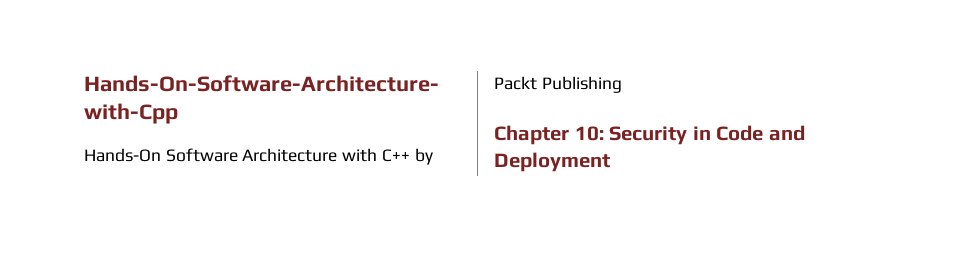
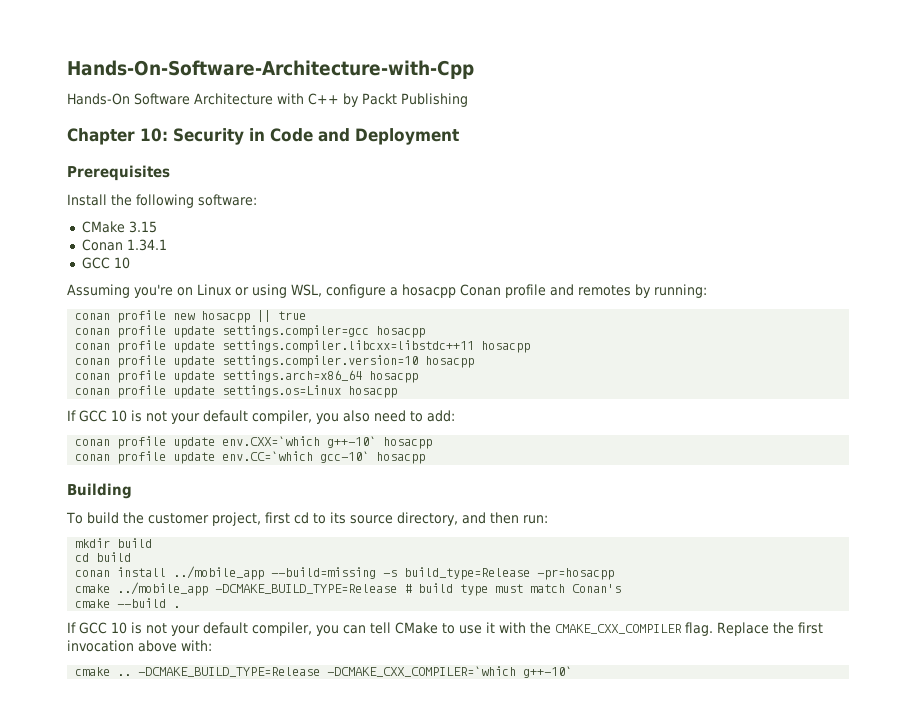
+ Prerequisites
+ Install the following software:
+ CMake 3.15
+ Conan 1.34.1
+ GCC 10
+ Assuming you're on Linux or using WSL, configure a hosacpp Conan profile and remotes by running:
+ conan profile new hosacpp || true
+ conan profile update settings.compiler=gcc hosacpp
+ conan profile update settings.compiler.libcxx=libstdc++11 hosacpp
+ conan profile update settings.compiler.version=10 hosacpp
+ conan profile update settings.arch=x86_64 hosacpp
+ conan profile update settings.os=Linux hosacpp
+ If GCC 10 is not your default compiler, you also need to add:
+ conan profile update env.CXX=`which g++-10` hosacpp
+ conan profile update env.CC=`which gcc-10` hosacpp
+ Building
+ To build the customer project, first cd to its source directory, and then run:
+ mkdir build
+ cd build
+ conan install ../mobile_app --build=missing -s build_type=Release -pr=hosacpp
+ cmake ../mobile_app -DCMAKE_BUILD_TYPE=Release # build type must match Conan's
+ cmake --build .
+ If GCC 10 is not your default compiler, you can tell CMake to use it with the CMAKE_CXX_COMPILER flag. Replace the first invocation above with:
+ cmake .. -DCMAKE_BUILD_TYPE=Release -DCMAKE_CXX_COMPILER=`which g++-10`

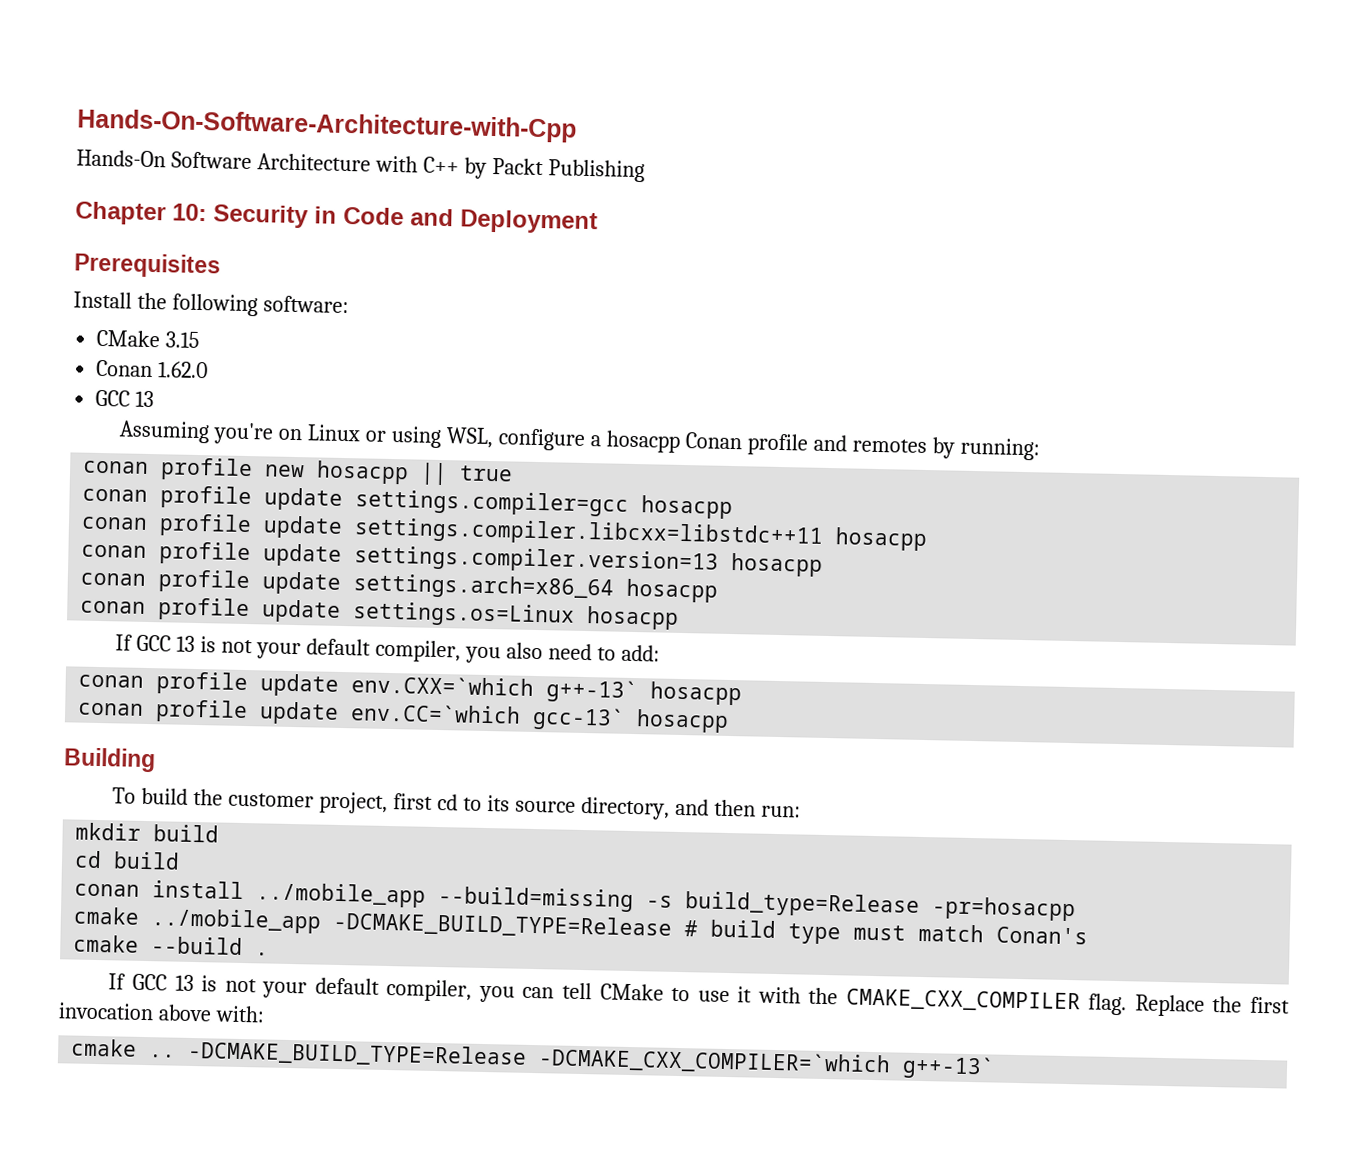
- Conan 1.34.1
- GCC 10
+ Conan 1.62.0
+ GCC 13
- conan profile update settings.compiler.version=10 hosacpp
+ conan profile update settings.compiler.version=13 hosacpp
- If GCC 10 is not your default compiler, you also need to add:
+ If GCC 13 is not your default compiler, you also need to add:
- conan profile update env.CXX=`which g++-10` hosacpp
+ conan profile update env.CXX=`which g++-13` hosacpp
- conan profile update env.CC=`which gcc-10` hosacpp
+ conan profile update env.CC=`which gcc-13` hosacpp
- If GCC 10 is not your default compiler, you can tell CMake to use it with the CMAKE_CXX_COMPILER flag.
+ If GCC 13 is not your default compiler, you can tell CMake to use it with the CMAKE_CXX_COMPILER flag.
- -DCMAKE_BUILD_TYPE=Release -DCMAKE_CXX_COMPILER=`which g++-10`
+ -DCMAKE_BUILD_TYPE=Release -DCMAKE_CXX_COMPILER=`which g++-13`

